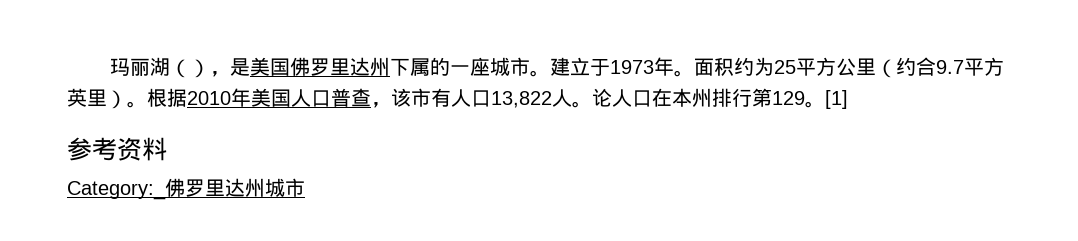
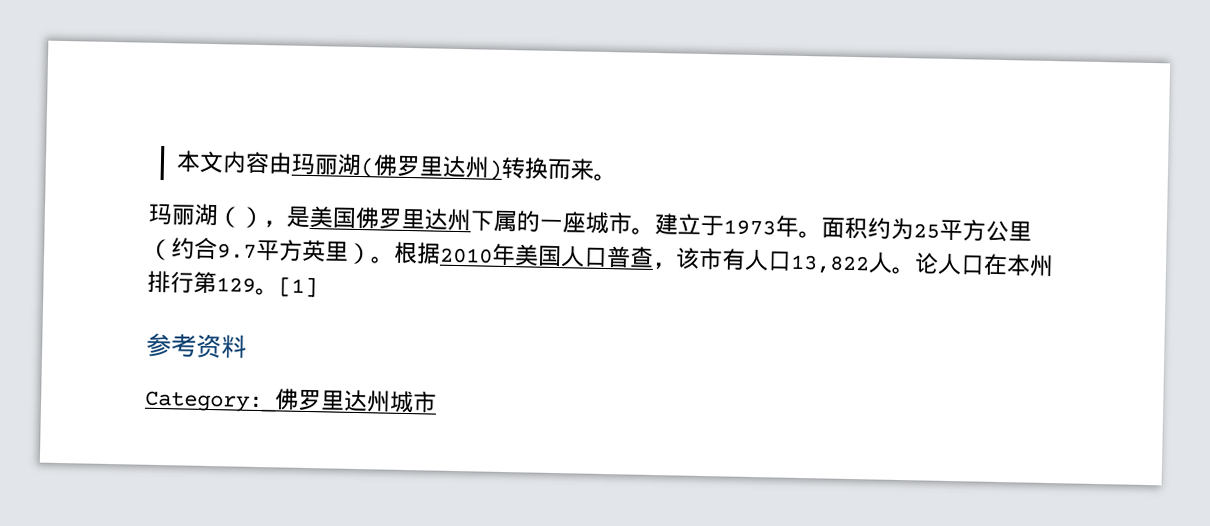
+ 本文内容由玛丽湖(佛罗里达州)转换而来。

